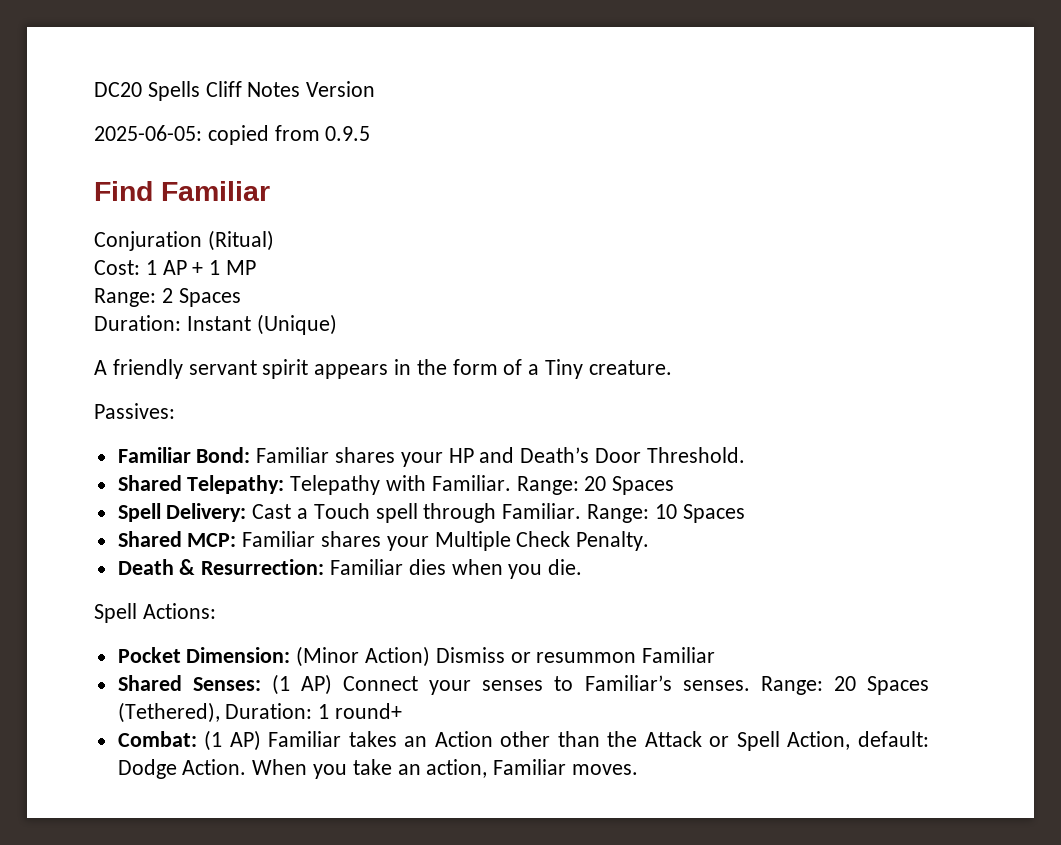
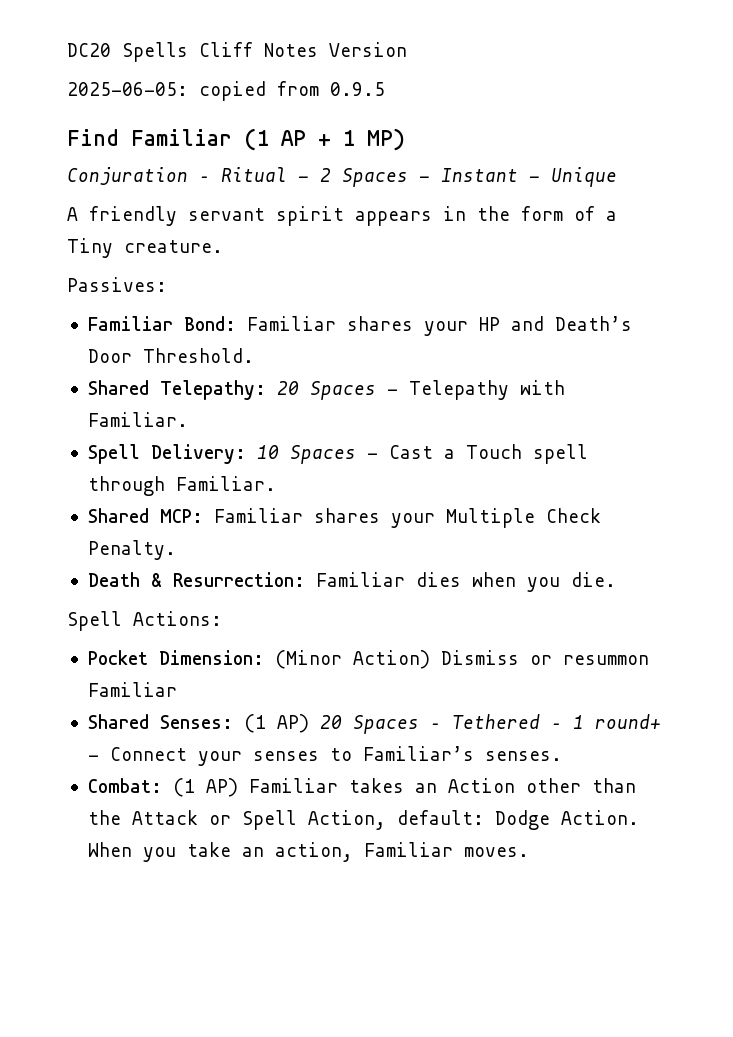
- Find Familiar
- Conjuration (Ritual)
- Cost: 1 AP + 1 MP
- Range: 2 Spaces
- Duration: Instant (Unique)
+ Find Familiar (1 AP + 1 MP)
+ Conjuration – Ritual - 2 Spaces - Instant - Unique
- Shared Telepathy: Telepathy with Familiar. Range: 20 Spaces
+ Shared Telepathy: 20 Spaces - Telepathy with Familiar.
- Spell Delivery: Cast a Touch spell through Familiar. Range: 10 Spaces
+ Spell Delivery: 10 Spaces - Cast a Touch spell through Familiar.
- Shared Senses: (1 AP) Connect your senses to Familiar’s senses. Range: 20 Spaces (Tethered), Duration: 1 round+
+ Shared Senses: (1 AP) 20 Spaces – Tethered – 1 round+ - Connect your senses to Familiar’s senses.

